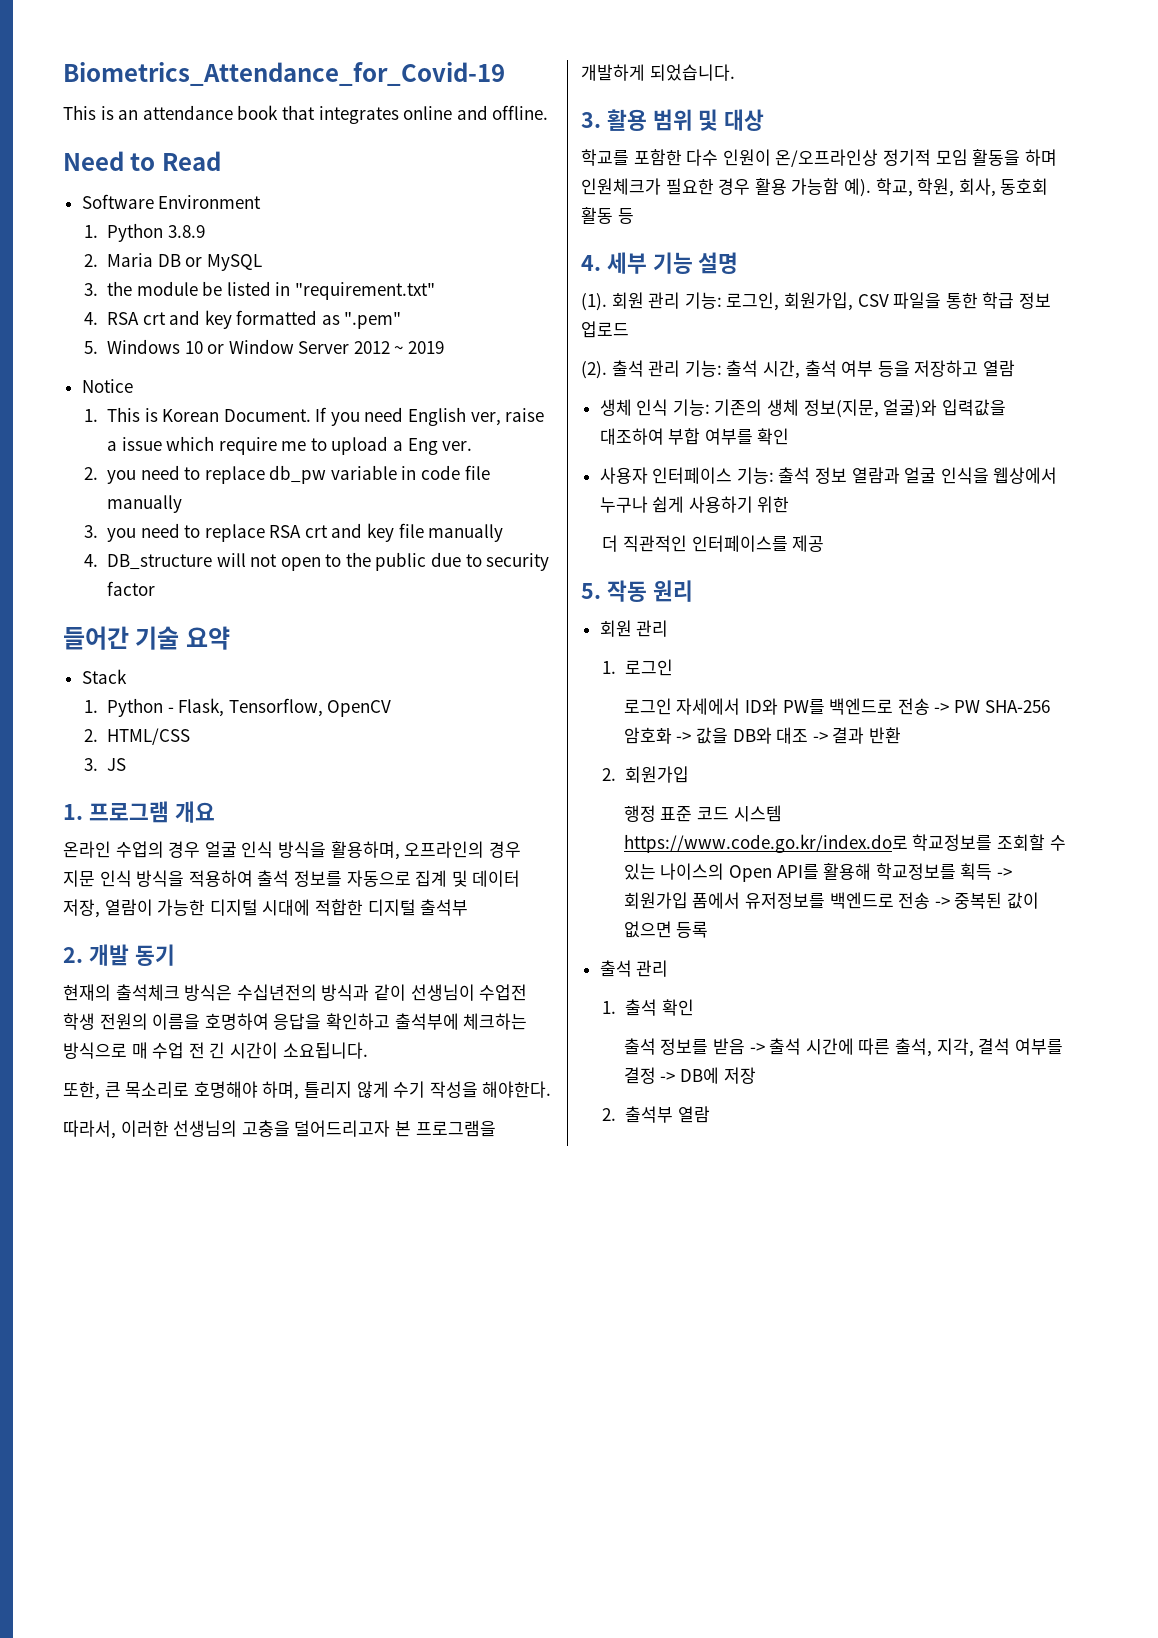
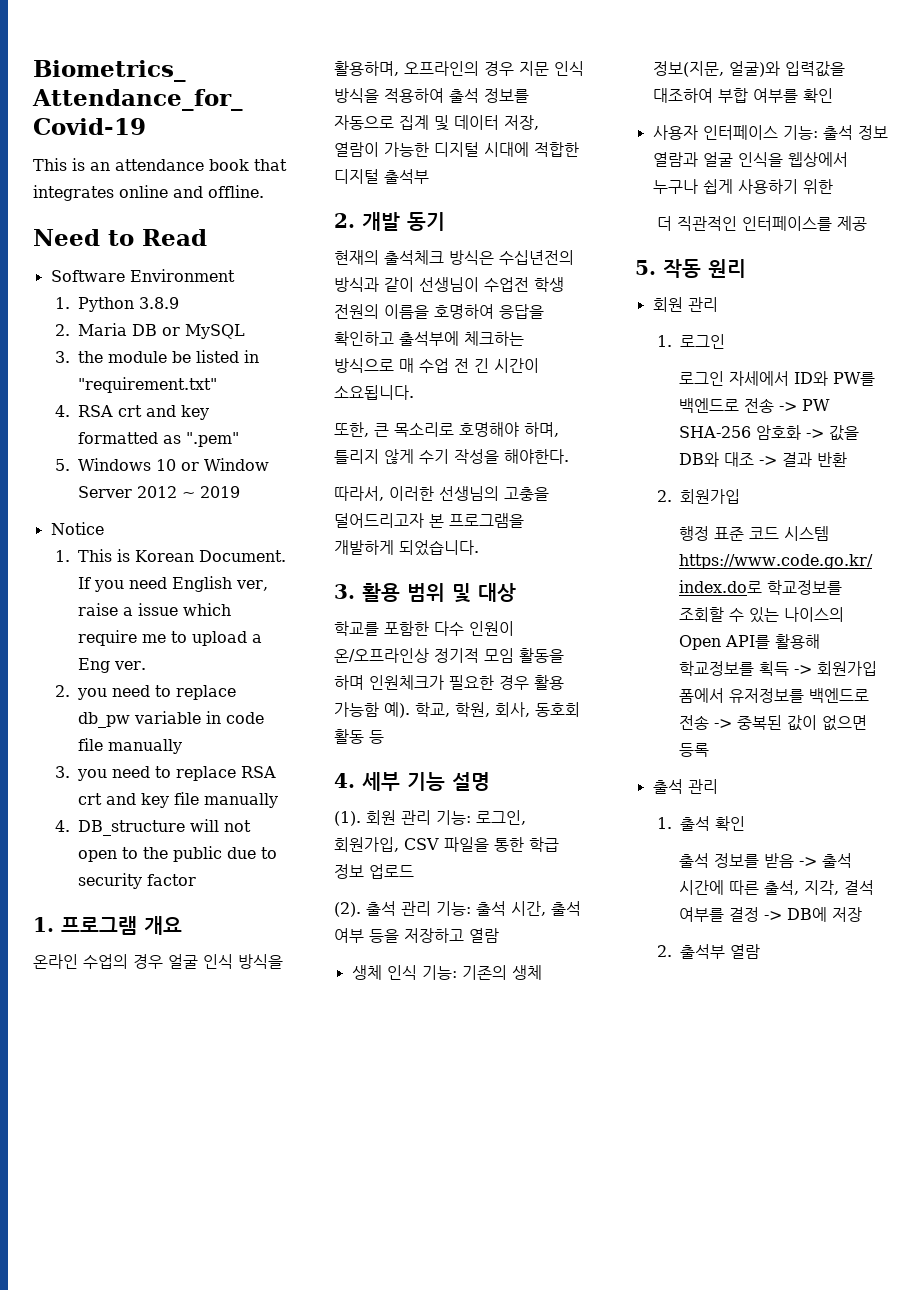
- 들어간 기술 요약
- Stack
- 1. Python - Flask, Tensorflow, OpenCV
- 2. HTML/CSS
- 3. JS

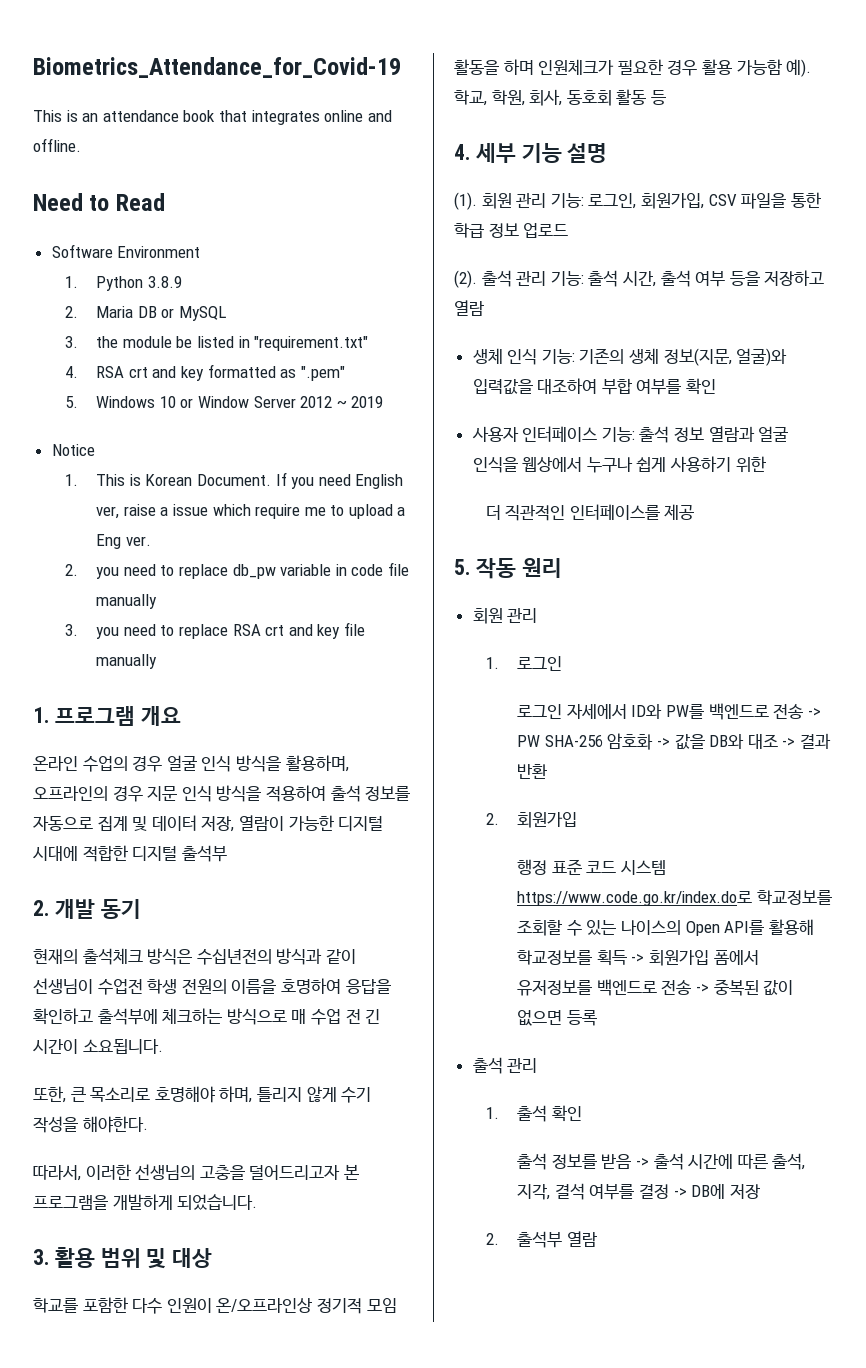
- 4. DB_structure will not open to the public due to security factor

